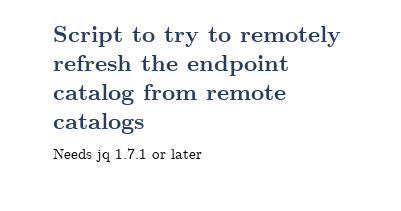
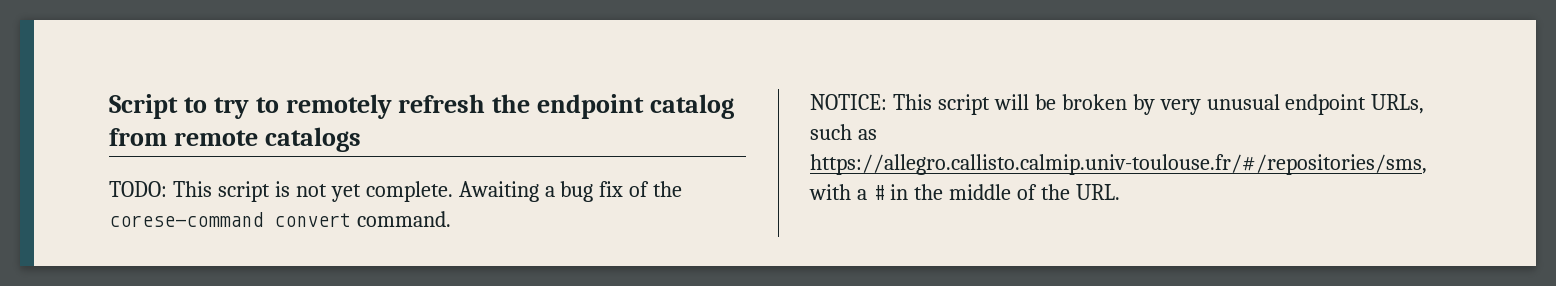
- Needs jq 1.7.1 or later
+ TODO: This script is not yet complete. Awaiting a bug fix of the corese-command convert command.
+ NOTICE: This script will be broken by very unusual endpoint URLs, such as https://allegro.callisto.calmip.univ-toulouse.fr/#/repositories/sms, with a # in the middle of the URL.

